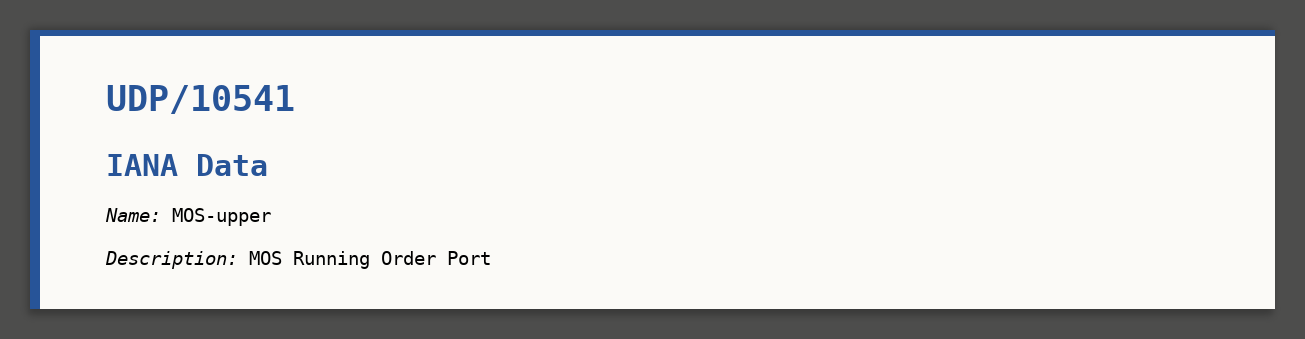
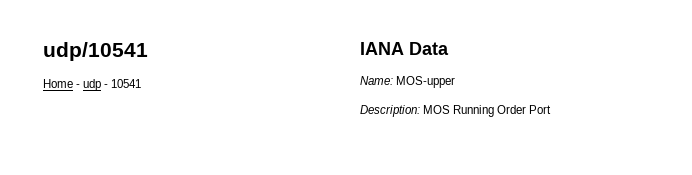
- UDP/10541
+ udp/10541
+ Home - udp - 10541

